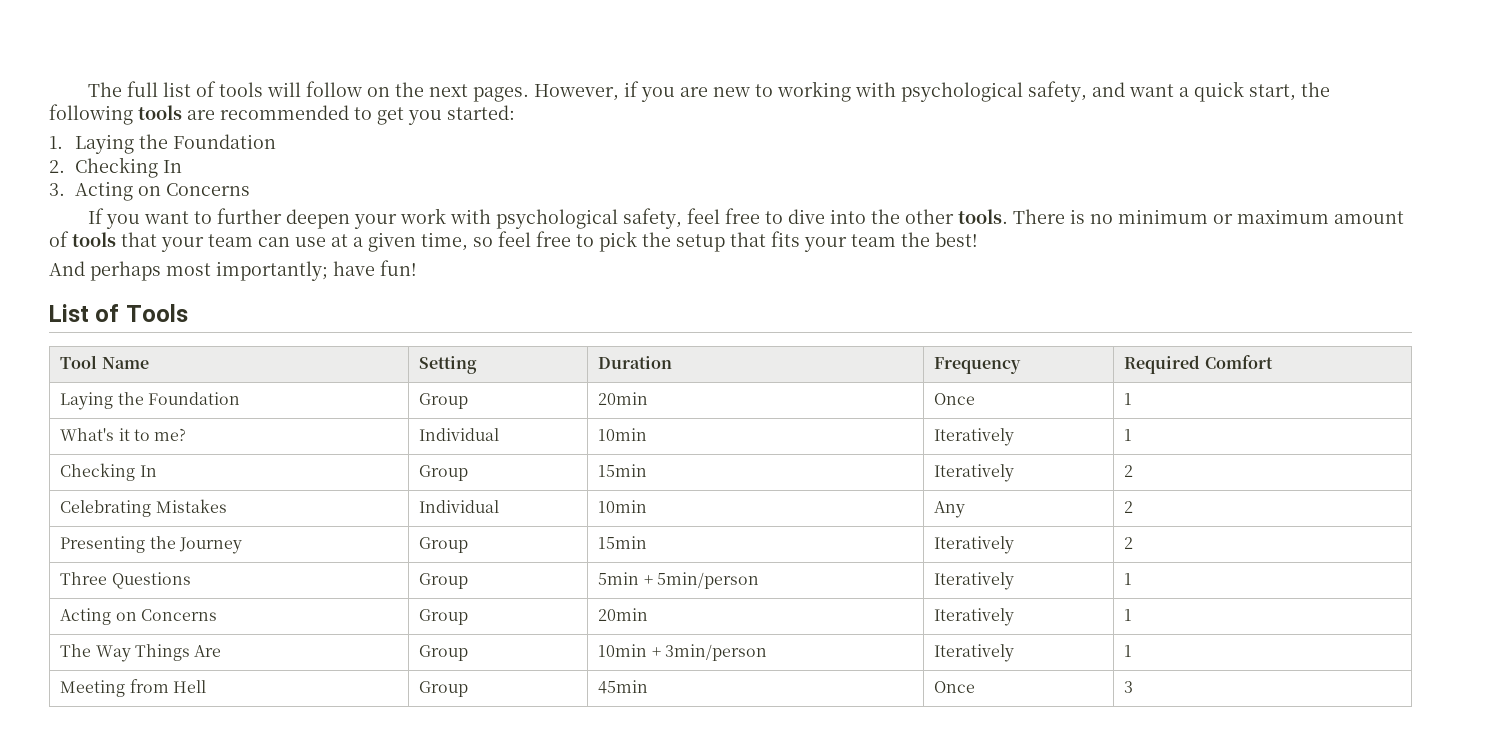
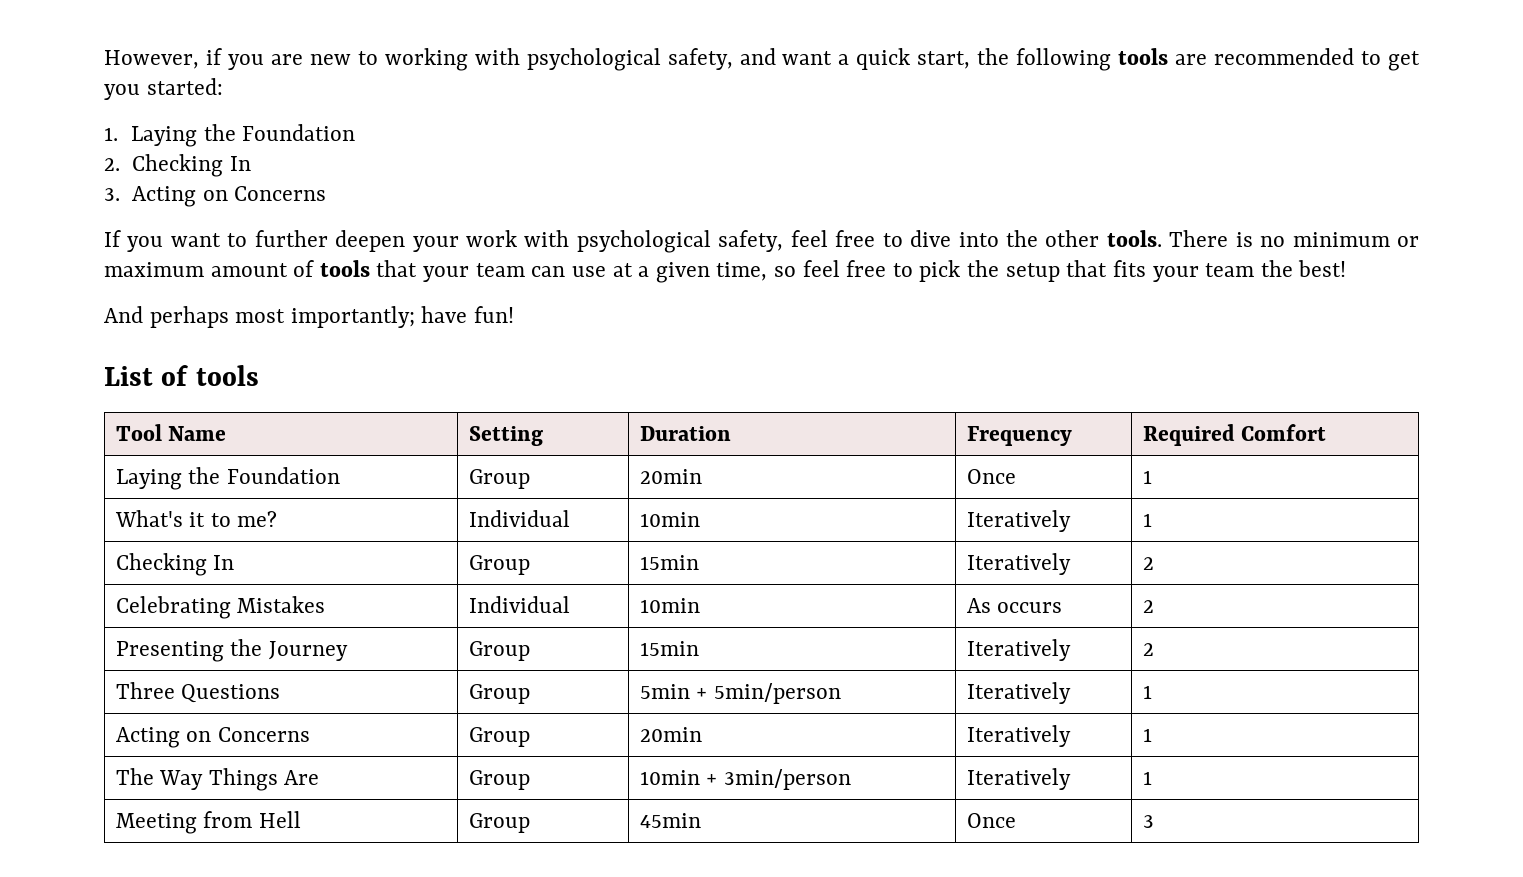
- The full list of tools will follow on the next pages.
- List of Tools
+ List of tools
- Celebrating Mistakes | Individual | 10min | Any | 2
+ Celebrating Mistakes | Individual | 10min | As occurs | 2

